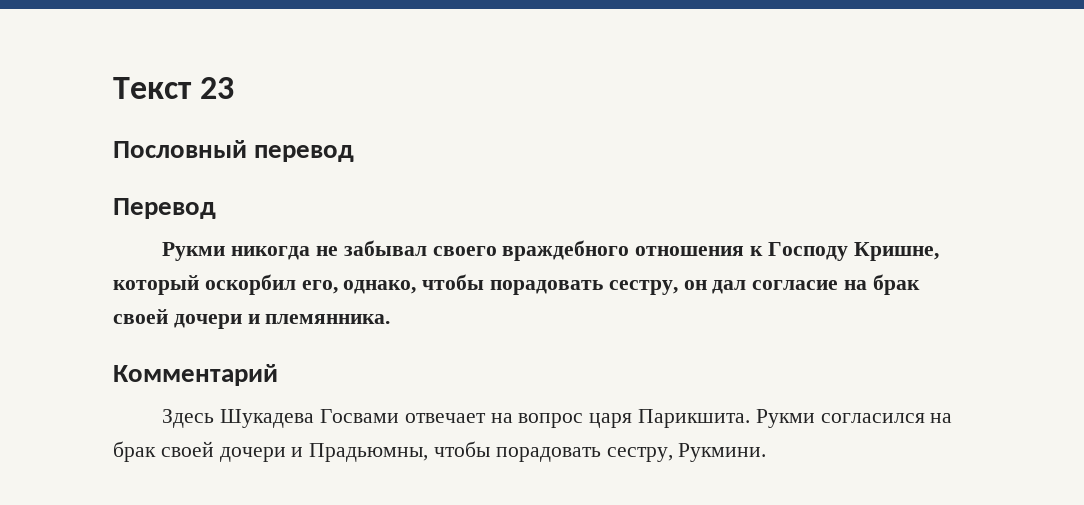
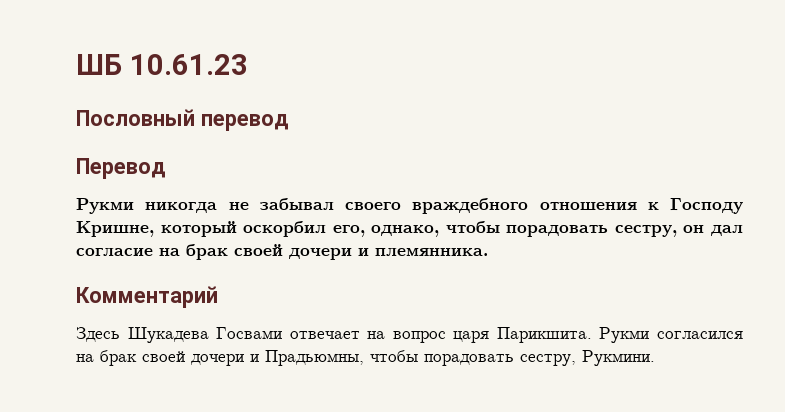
- Текст 23
+ ШБ 10.61.23

